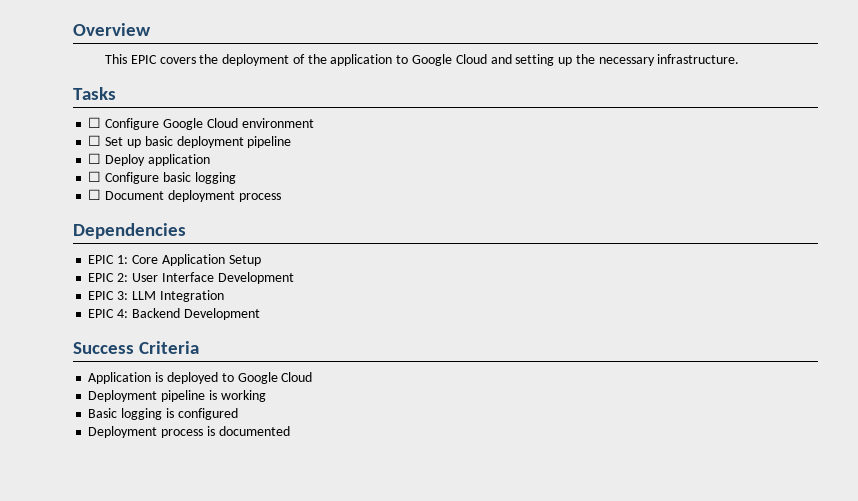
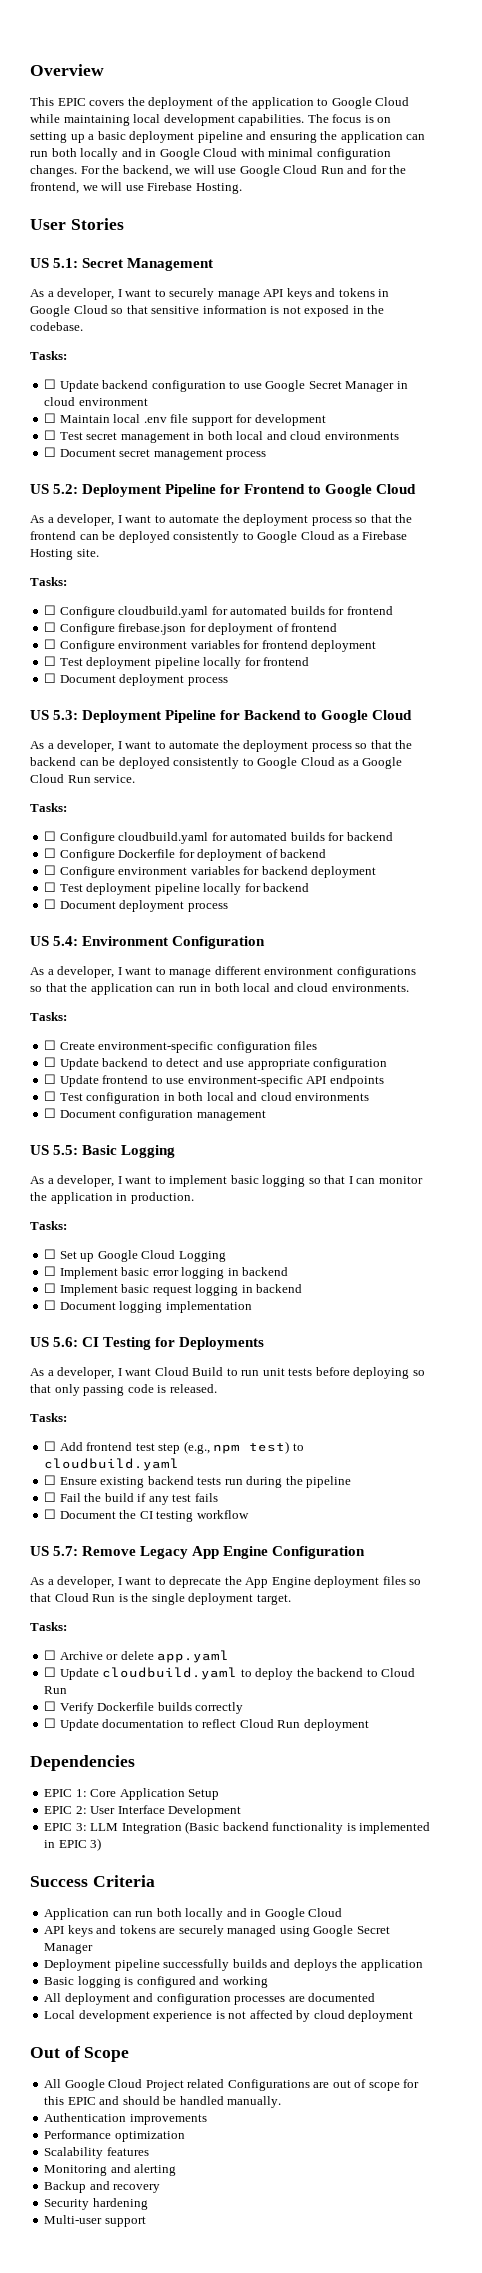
- This EPIC covers the deployment of the application to Google Cloud and setting up the necessary infrastructure.
- Tasks
- ☐ Configure Google Cloud environment
- ☐ Set up basic deployment pipeline
- ☐ Deploy application
- ☐ Configure basic logging
+ This EPIC covers the deployment of the application to Google Cloud while maintaining local development capabilities. The focus is on setting up a basic deployment pipeline and ensuring the application can run both locally and in Google Cloud with minimal configuration changes. For the backend, we will use Google Cloud Run and for the frontend, we will use Firebase Hosting.
+ User Stories
+ US 5.1: Secret Management
+ As a developer, I want to securely manage API keys and tokens in Google Cloud so that sensitive information is not exposed in the codebase.
+ Tasks:
+ ☐ Update backend configuration to use Google Secret Manager in cloud environment
+ ☐ Maintain local .env file support for development
+ ☐ Test secret management in both local and cloud environments
+ ☐ Document secret management process
+ US 5.2: Deployment Pipeline for Frontend to Google Cloud
+ As a developer, I want to automate the deployment process so that the frontend can be deployed consistently to Google Cloud as a Firebase Hosting site.
+ Tasks:
+ ☐ Configure cloudbuild.yaml for automated builds for frontend
+ ☐ Configure firebase.json for deployment of frontend
+ ☐ Configure environment variables for frontend deployment
+ ☐ Test deployment pipeline locally for frontend
  ☐ Document deployment process
+ US 5.3: Deployment Pipeline for Backend to Google Cloud
+ As a developer, I want to automate the deployment process so that the backend can be deployed consistently to Google Cloud as a Google Cloud Run service.
+ Tasks:
+ ☐ Configure cloudbuild.yaml for automated builds for backend
+ ☐ Configure Dockerfile for deployment of backend
+ ☐ Configure environment variables for backend deployment
+ ☐ Test deployment pipeline locally for backend
+ ☐ Document deployment process
+ US 5.4: Environment Configuration
+ As a developer, I want to manage different environment configurations so that the application can run in both local and cloud environments.
+ Tasks:
+ ☐ Create environment-specific configuration files
+ ☐ Update backend to detect and use appropriate configuration
+ ☐ Update frontend to use environment-specific API endpoints
+ ☐ Test configuration in both local and cloud environments
+ ☐ Document configuration management
+ US 5.5: Basic Logging
+ As a developer, I want to implement basic logging so that I can monitor the application in production.
+ Tasks:
+ ☐ Set up Google Cloud Logging
+ ☐ Implement basic error logging in backend
+ ☐ Implement basic request logging in backend
+ ☐ Document logging implementation
+ US 5.6: CI Testing for Deployments
+ As a developer, I want Cloud Build to run unit tests before deploying so that only passing code is released.
+ Tasks:
+ ☐ Add frontend test step (e.g., npm test) to cloudbuild.yaml
+ ☐ Ensure existing backend tests run during the pipeline
+ ☐ Fail the build if any test fails
+ ☐ Document the CI testing workflow
+ US 5.7: Remove Legacy App Engine Configuration
+ As a developer, I want to deprecate the App Engine deployment files so that Cloud Run is the single deployment target.
+ Tasks:
+ ☐ Archive or delete app.yaml
+ ☐ Update cloudbuild.yaml to deploy the backend to Cloud Run
+ ☐ Verify Dockerfile builds correctly
+ ☐ Update documentation to reflect Cloud Run deployment
- EPIC 3: LLM Integration
- EPIC 4: Backend Development
+ EPIC 3: LLM Integration (Basic backend functionality is implemented in EPIC 3)
  Success Criteria
- Application is deployed to Google Cloud
- Deployment pipeline is working
- Basic logging is configured
- Deployment process is documented
+ Application can run both locally and in Google Cloud
+ API keys and tokens are securely managed using Google Secret Manager
+ Deployment pipeline successfully builds and deploys the application
+ Basic logging is configured and working
+ All deployment and configuration processes are documented
+ Local development experience is not affected by cloud deployment
+ Out of Scope
+ All Google Cloud Project related Configurations are out of scope for this EPIC and should be handled manually.
+ Authentication improvements
+ Performance optimization
+ Scalability features
+ Monitoring and alerting
+ Backup and recovery
+ Security hardening
+ Multi-user support

